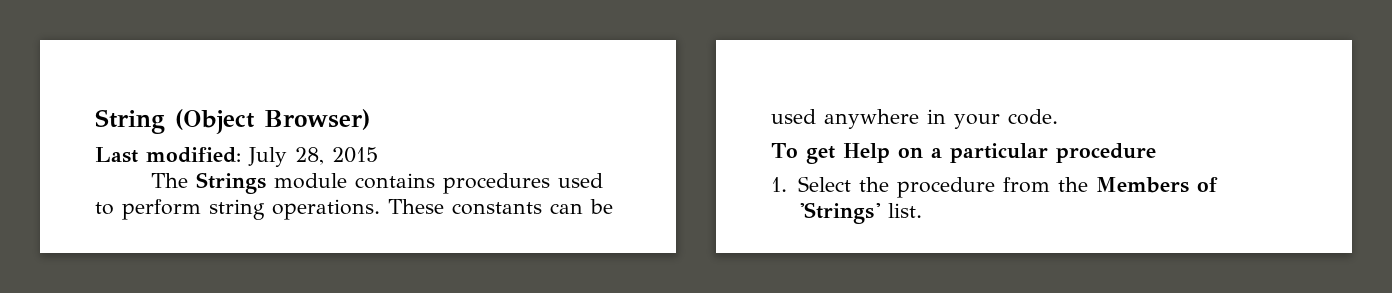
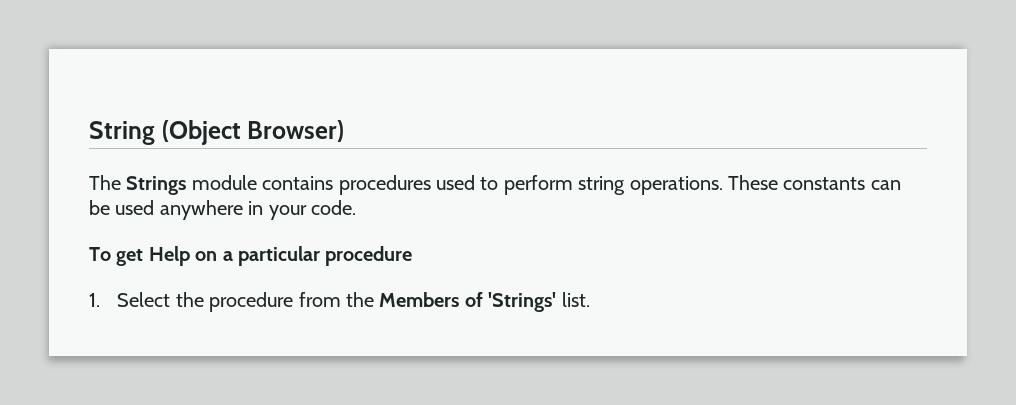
- Last modified: July 28, 2015

